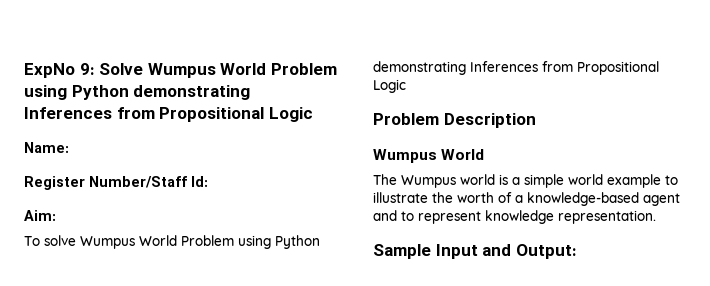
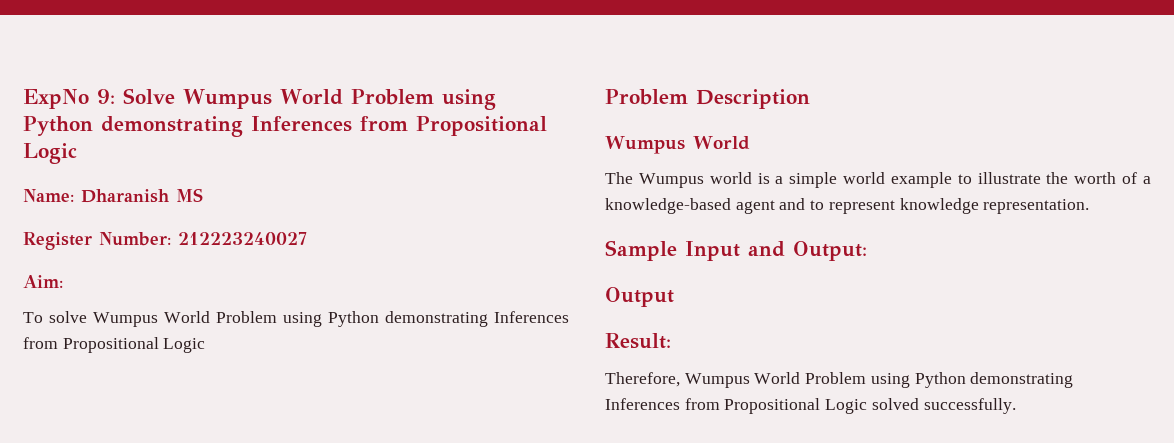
- Name:
+ Name: Dharanish MS
- Register Number/Staff Id:
+ Register Number: 212223240027
+ Output
+ Result:
+ Therefore, Wumpus World Problem using Python demonstrating Inferences from Propositional Logic solved successfully.

